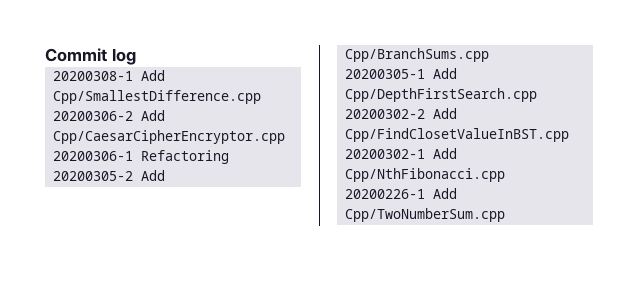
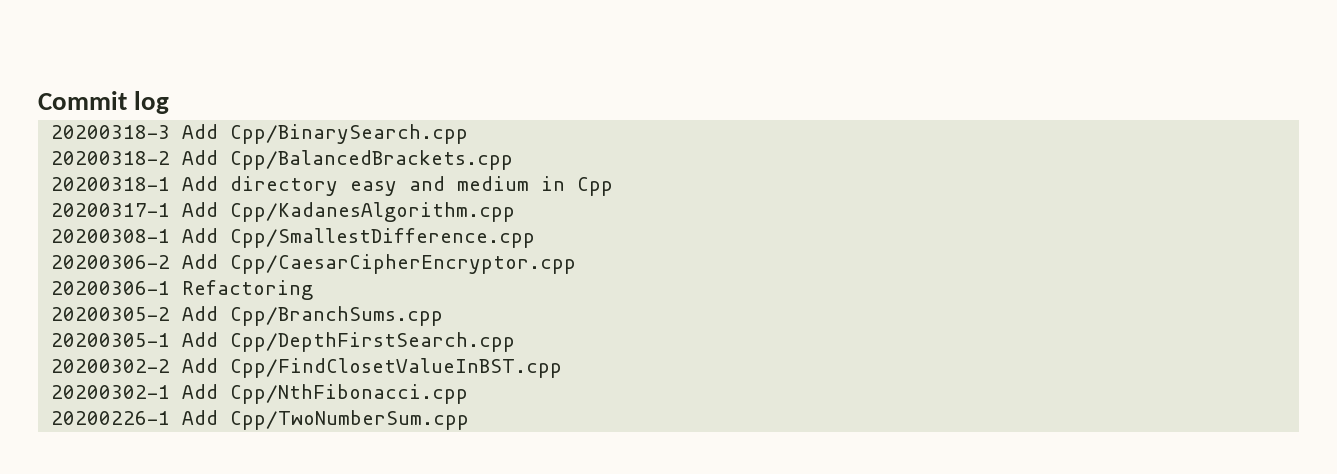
+ 20200318-3 Add Cpp/BinarySearch.cpp
+ 20200318-2 Add Cpp/BalancedBrackets.cpp
+ 20200318-1 Add directory easy and medium in Cpp
+ 20200317-1 Add Cpp/KadanesAlgorithm.cpp

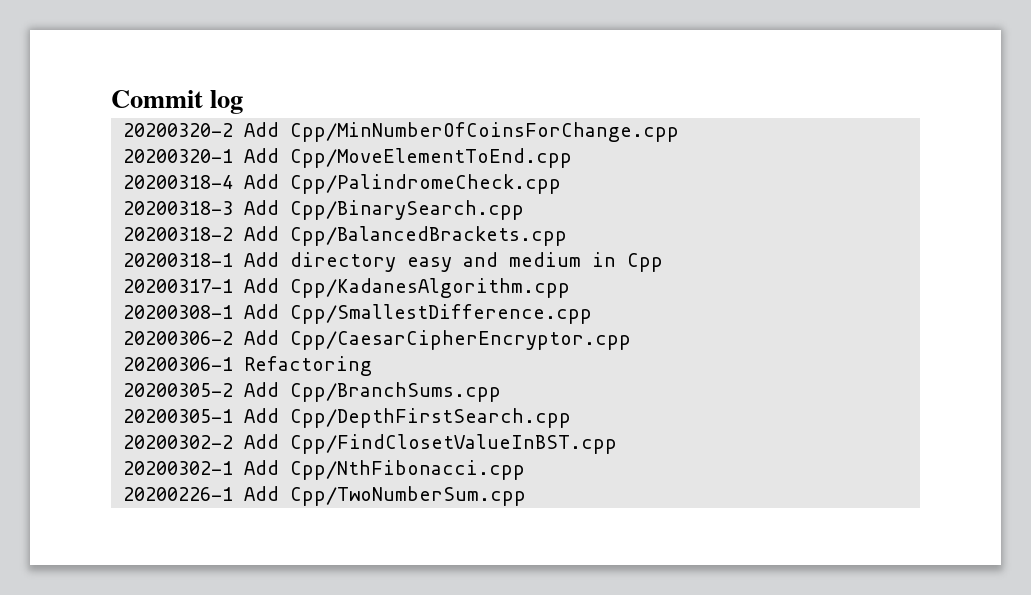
+ 20200320-2 Add Cpp/MinNumberOfCoinsForChange.cpp
+ 20200320-1 Add Cpp/MoveElementToEnd.cpp
+ 20200318-4 Add Cpp/PalindromeCheck.cpp

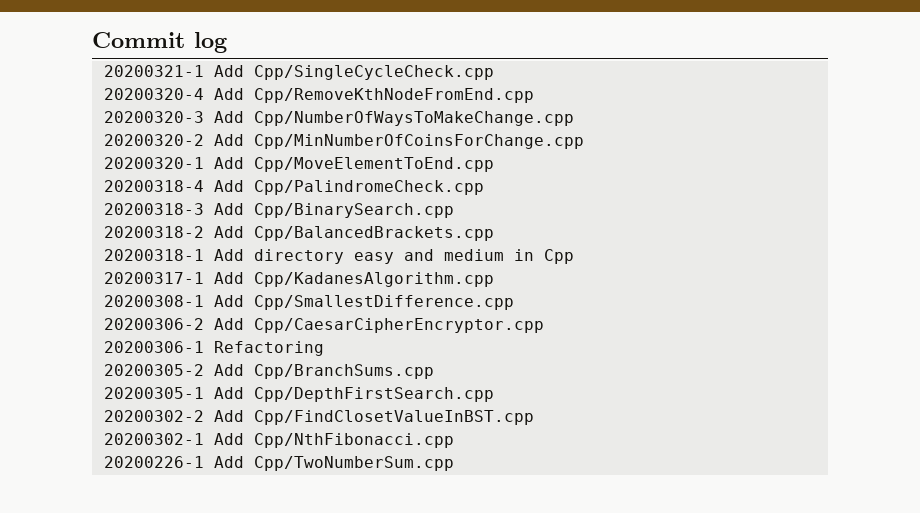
+ 20200321-1 Add Cpp/SingleCycleCheck.cpp
+ 20200320-4 Add Cpp/RemoveKthNodeFromEnd.cpp
+ 20200320-3 Add Cpp/NumberOfWaysToMakeChange.cpp

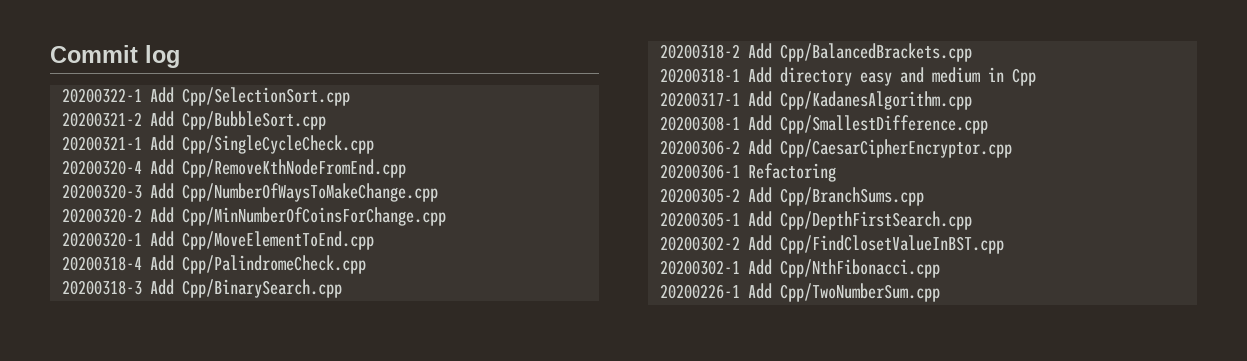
+ 20200322-1 Add Cpp/SelectionSort.cpp
+ 20200321-2 Add Cpp/BubbleSort.cpp

